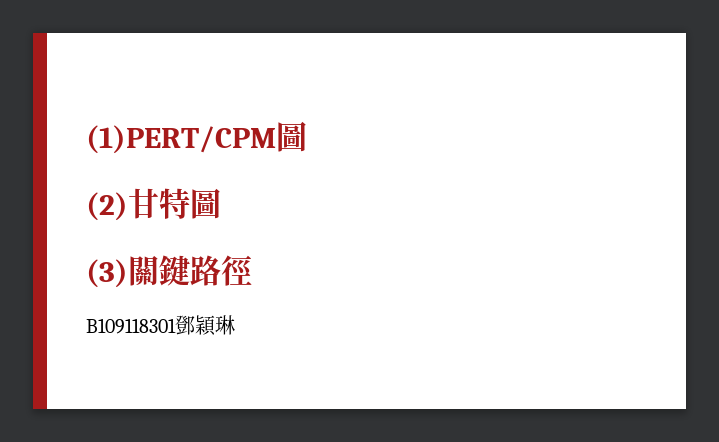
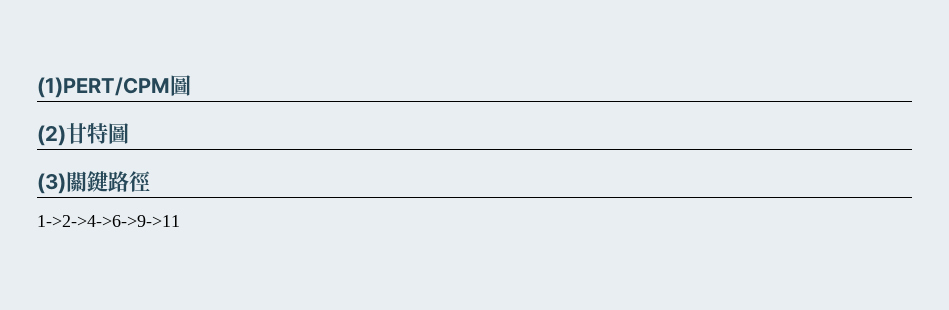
- B109118301鄧穎琳
+ 1->2->4->6->9->11

